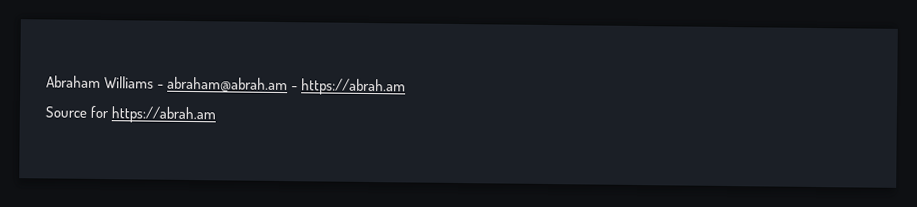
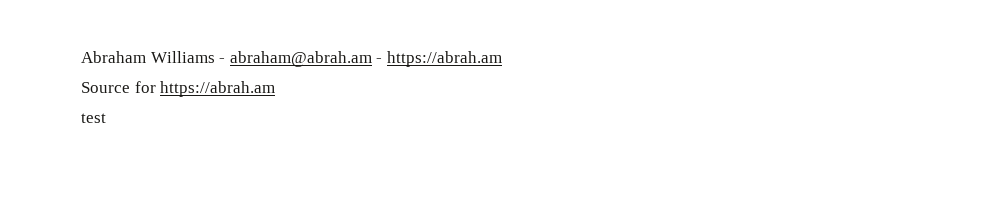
+ test

